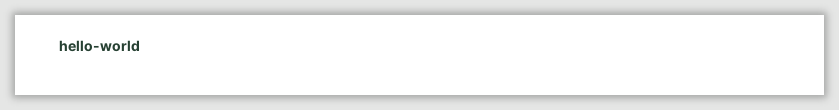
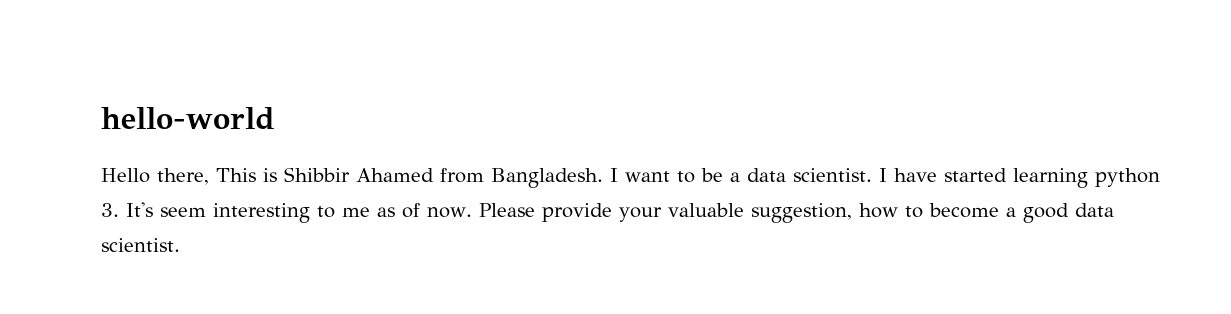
+ Hello there, This is Shibbir Ahamed from Bangladesh. I want to be a data scientist. I have started learning python 3. It's seem interesting to me as of now. Please provide your valuable suggestion, how to become a good data scientist.

